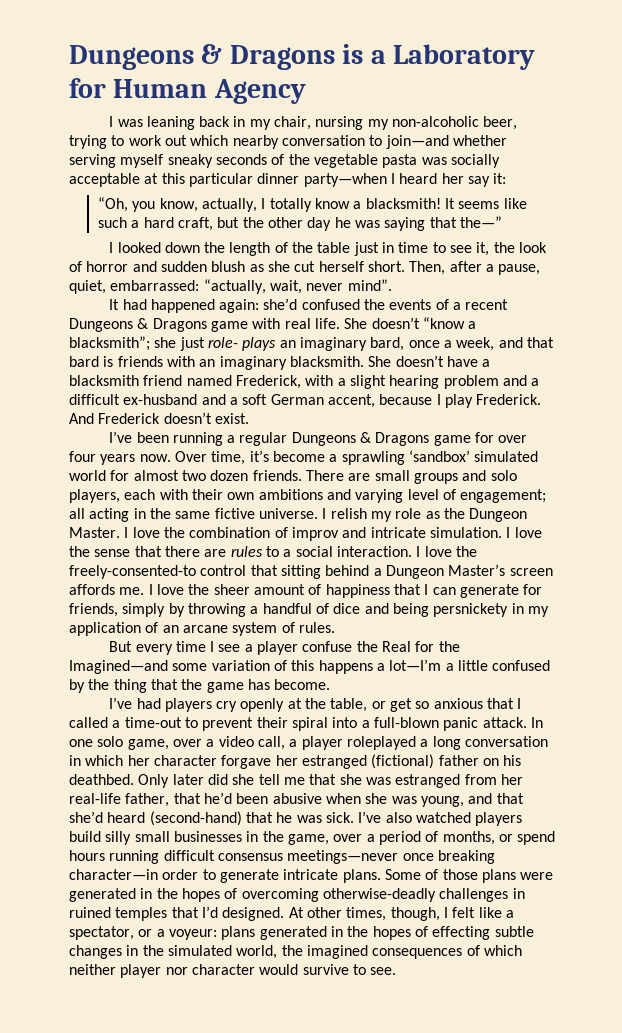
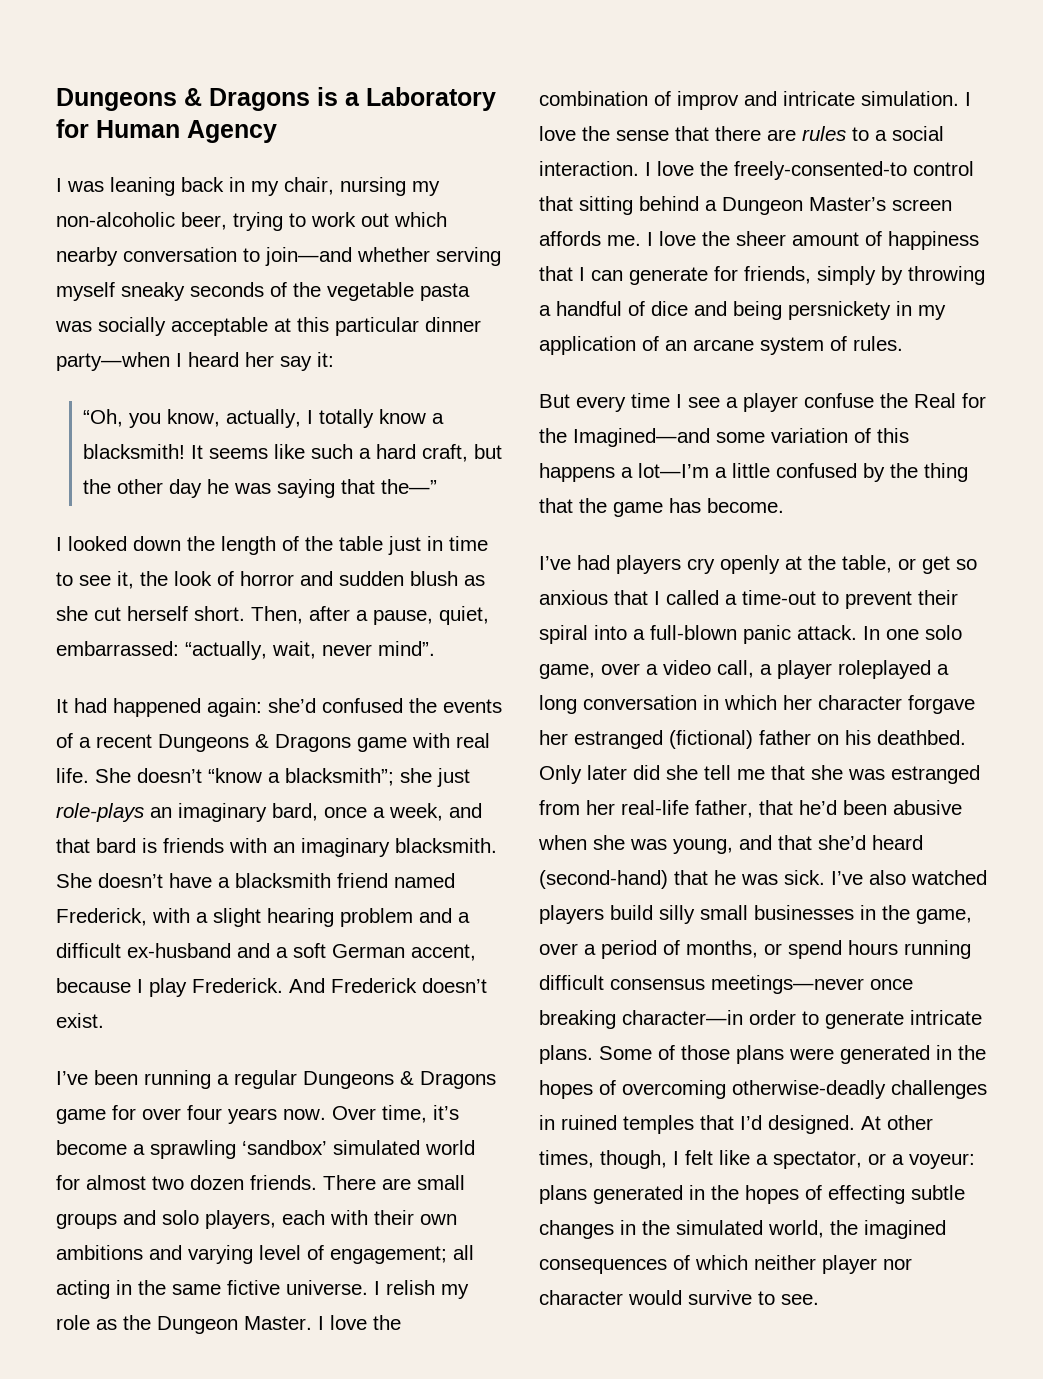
- She doesn’t “know a blacksmith”; she just role- plays an imaginary bard, once a week, and that bard is friends with an imaginary blacksmith.
+ She doesn’t “know a blacksmith”; she just role-plays an imaginary bard, once a week, and that bard is friends with an imaginary blacksmith.

